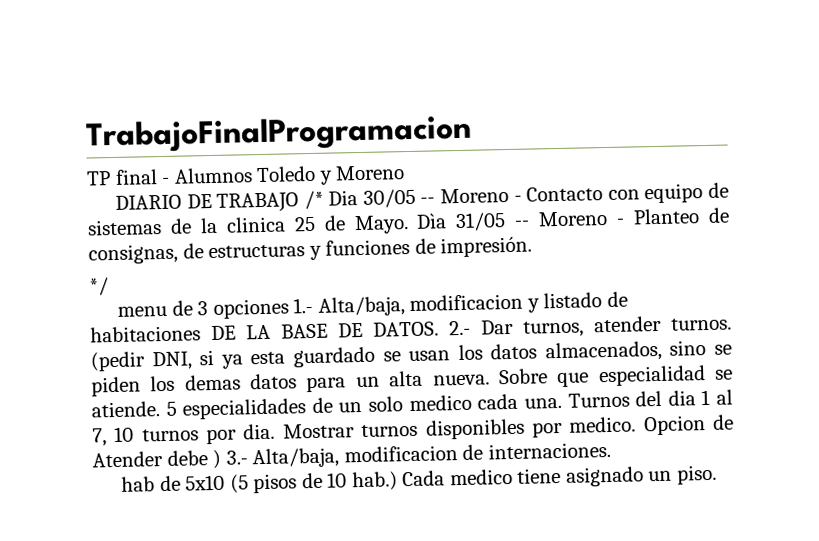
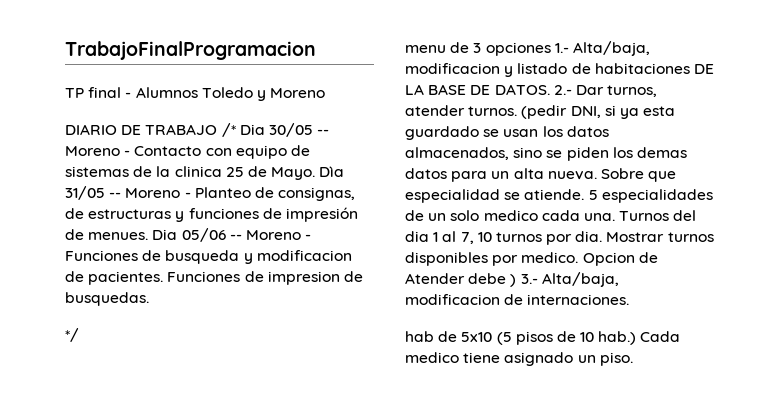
- Dìa 31/05 -- Moreno - Planteo de consignas, de estructuras y funciones de impresión.
+ Dìa 31/05 -- Moreno - Planteo de consignas, de estructuras y funciones de impresión de menues. Dia 05/06 -- Moreno - Funciones de busqueda y modificacion de pacientes. Funciones de impresion de busquedas.

